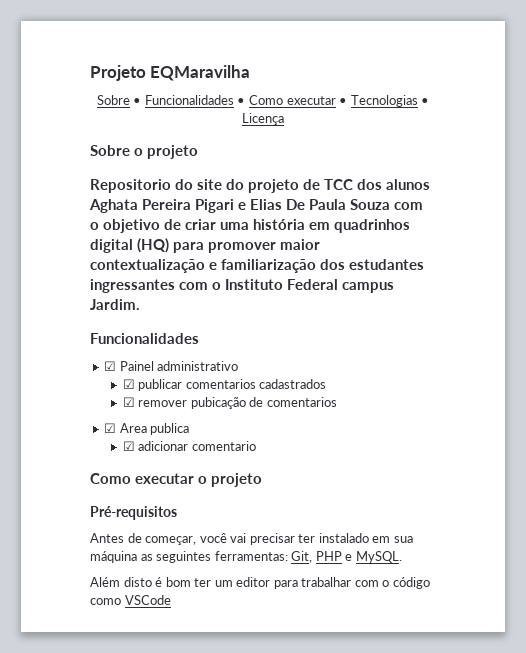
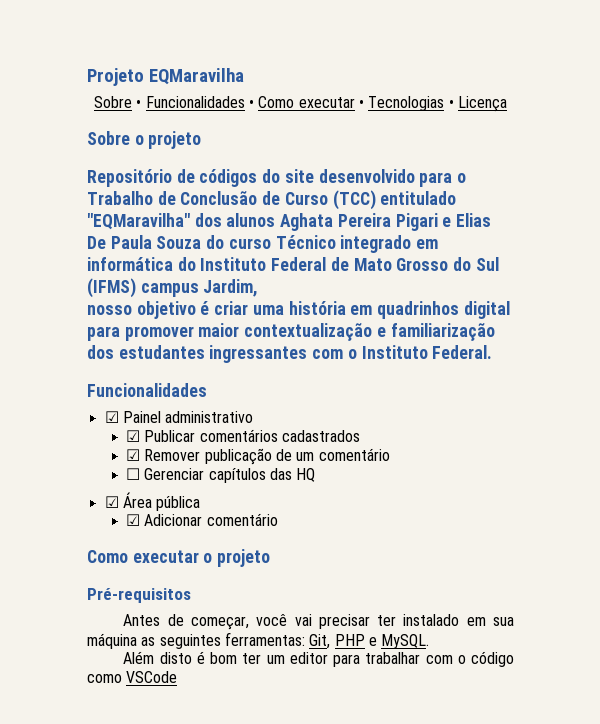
- Repositorio do site do projeto de TCC dos alunos Aghata Pereira Pigari e Elias De Paula Souza com o objetivo de criar uma história em quadrinhos digital (HQ) para promover maior contextualização e familiarização dos estudantes ingressantes com o Instituto Federal campus Jardim.
+ Repositório de códigos do site desenvolvido para o Trabalho de Conclusão de Curso (TCC) entitulado "EQMaravilha" dos alunos Aghata Pereira Pigari e Elias De Paula Souza do curso Técnico integrado em informática do Instituto Federal de Mato Grosso do Sul (IFMS) campus Jardim,
+ nosso objetivo é criar uma história em quadrinhos digital para promover maior contextualização e familiarização dos estudantes ingressantes com o Instituto Federal.
- ☑ publicar comentarios cadastrados
+ ☑ Publicar comentários cadastrados
- ☑ remover pubicação de comentarios
- ☑ Area publica
- ☑ adicionar comentario
+ ☑ Remover publicação de um comentário
+ ☐ Gerenciar capítulos das HQ
+ ☑ Área pública
+ ☑ Adicionar comentário

